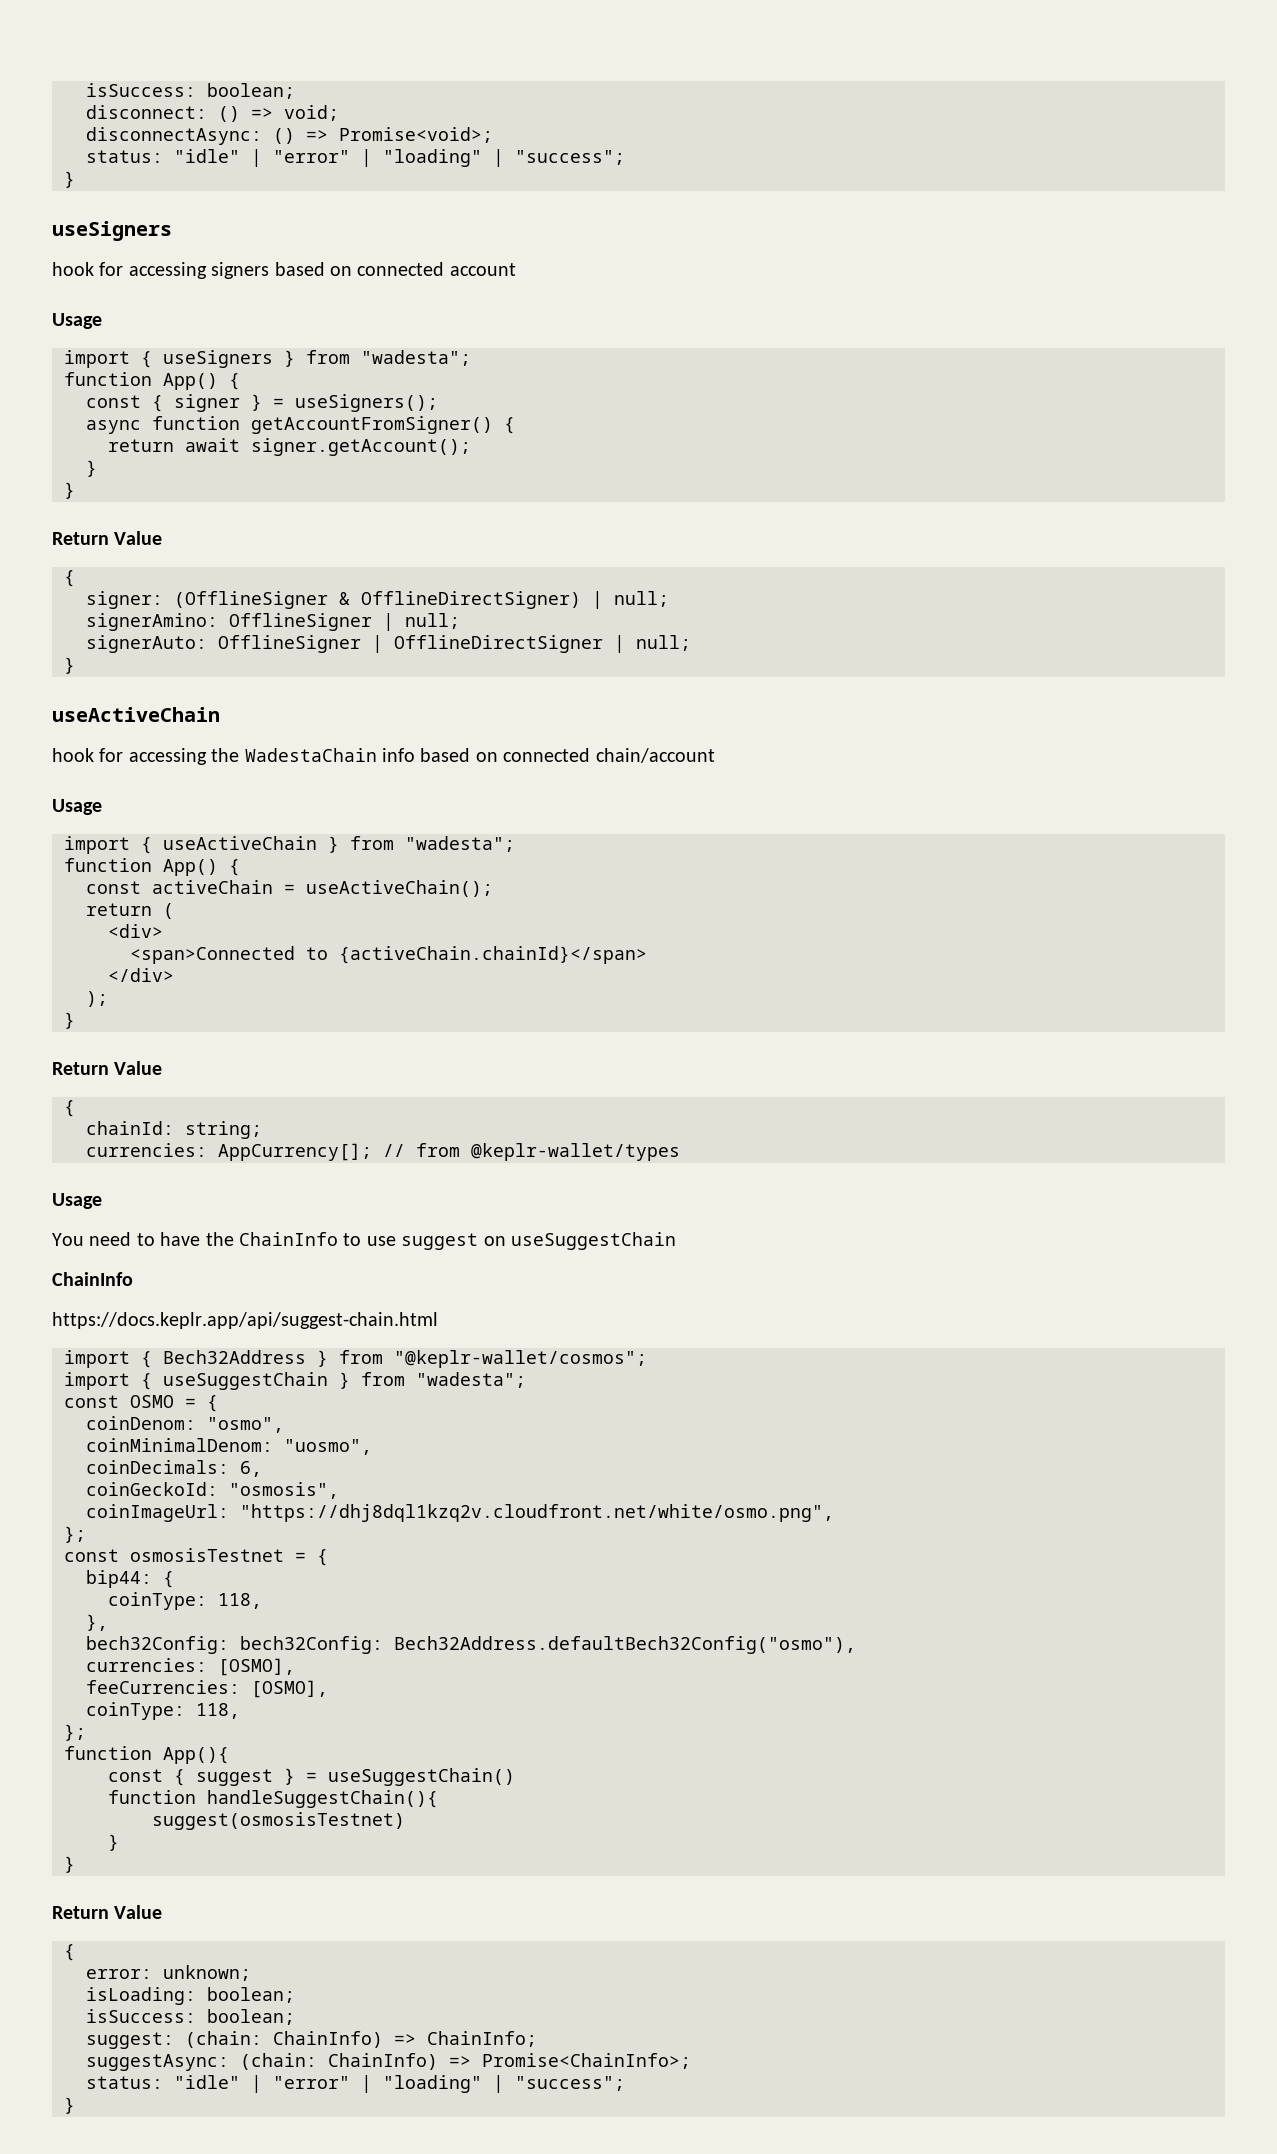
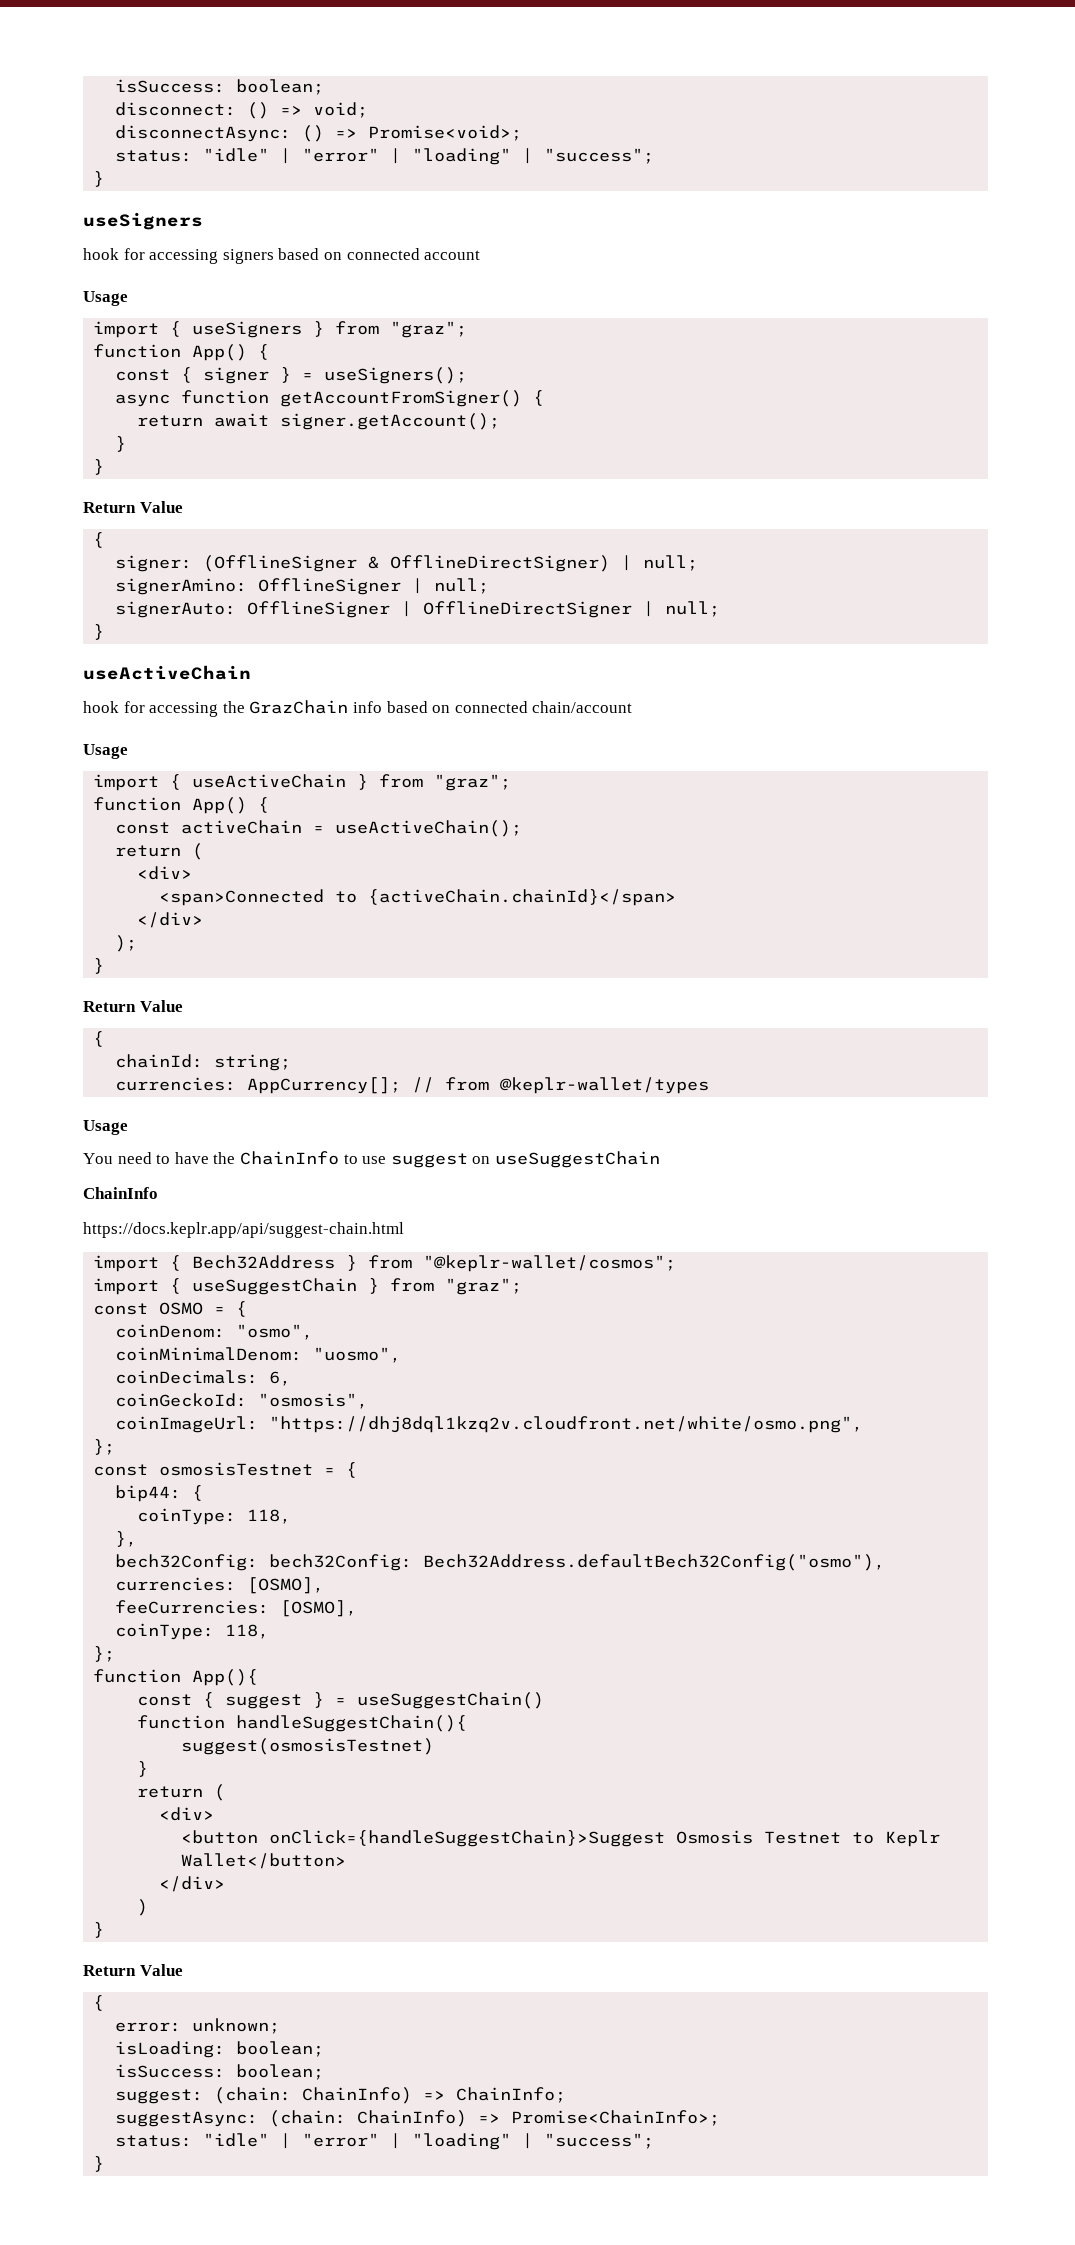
- import { useSigners } from "wadesta";
+ import { useSigners } from "graz";
- hook for accessing the WadestaChain info based on connected chain/account
+ hook for accessing the GrazChain info based on connected chain/account
- import { useActiveChain } from "wadesta";
+ import { useActiveChain } from "graz";
- import { useSuggestChain } from "wadesta";
+ import { useSuggestChain } from "graz";
  suggest(osmosisTestnet)
  }
+ return (
+ <div>
+ <button onClick={handleSuggestChain}>Suggest Osmosis Testnet to Keplr Wallet</button>
+ </div>
+ )

